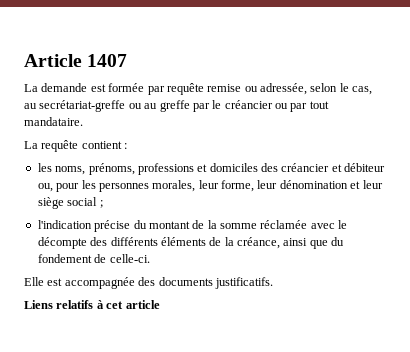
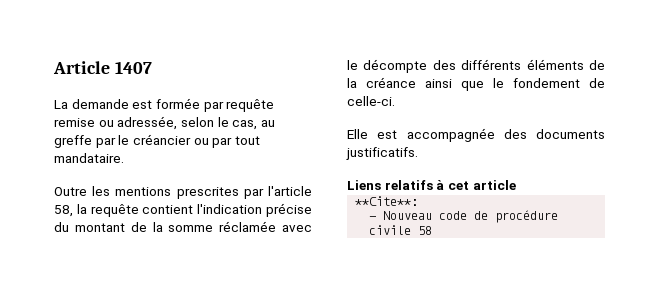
- La demande est formée par requête remise ou adressée, selon le cas, au secrétariat-greffe ou au greffe par le créancier ou par tout mandataire.
+ La demande est formée par requête remise ou adressée, selon le cas, au greffe par le créancier ou par tout mandataire.
- La requête contient :
- les noms, prénoms, professions et domiciles des créancier et débiteur ou, pour les personnes morales, leur forme, leur dénomination et leur siège social ;
- l'indication précise du montant de la somme réclamée avec le décompte des différents éléments de la créance, ainsi que du fondement de celle-ci.
+ Outre les mentions prescrites par l'article 58, la requête contient l'indication précise du montant de la somme réclamée avec le décompte des différents éléments de la créance ainsi que le fondement de celle-ci.
+ **Cite**:
+ - Nouveau code de procédure civile 58

